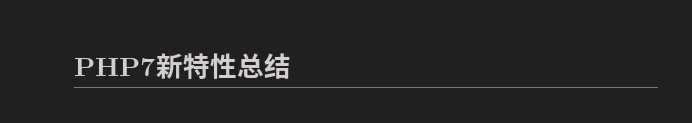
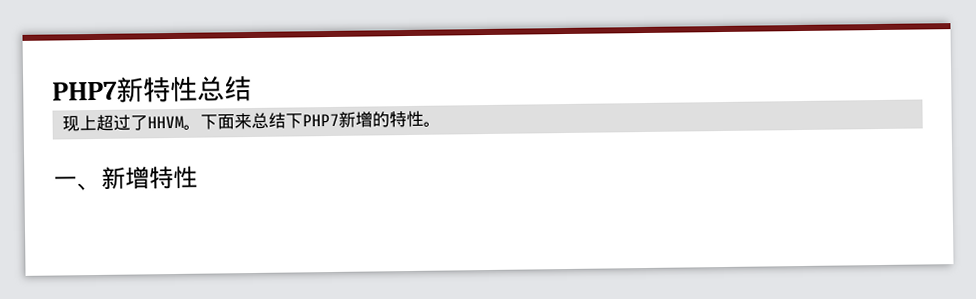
+ 现上超过了HHVM。下面来总结下PHP7新增的特性。
+ 一、新增特性

